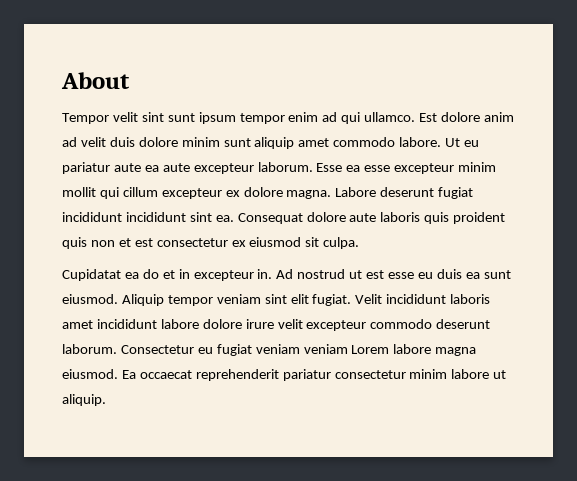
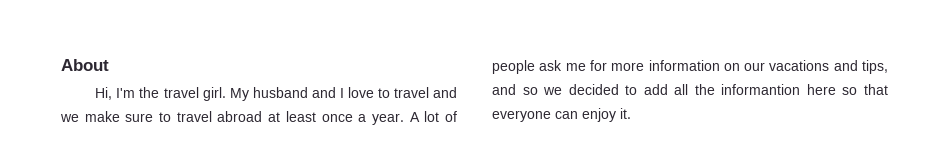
- Tempor velit sint sunt ipsum tempor enim ad qui ullamco. Est dolore anim ad velit duis dolore minim sunt aliquip amet commodo labore. Ut eu pariatur aute ea aute excepteur laborum. Esse ea esse excepteur minim mollit qui cillum excepteur ex dolore magna. Labore deserunt fugiat incididunt incididunt sint ea. Consequat dolore aute laboris quis proident quis non et est consectetur ex eiusmod sit culpa.
- Cupidatat ea do et in excepteur in. Ad nostrud ut est esse eu duis ea sunt eiusmod. Aliquip tempor veniam sint elit fugiat. Velit incididunt laboris amet incididunt labore dolore irure velit excepteur commodo deserunt laborum. Consectetur eu fugiat veniam veniam Lorem labore magna eiusmod. Ea occaecat reprehenderit pariatur consectetur minim labore ut aliquip.
+ Hi, I'm the travel girl. My husband and I love to travel and we make sure to travel abroad at least once a year. A lot of people ask me for more information on our vacations and tips, and so we decided to add all the informantion here so that everyone can enjoy it.

